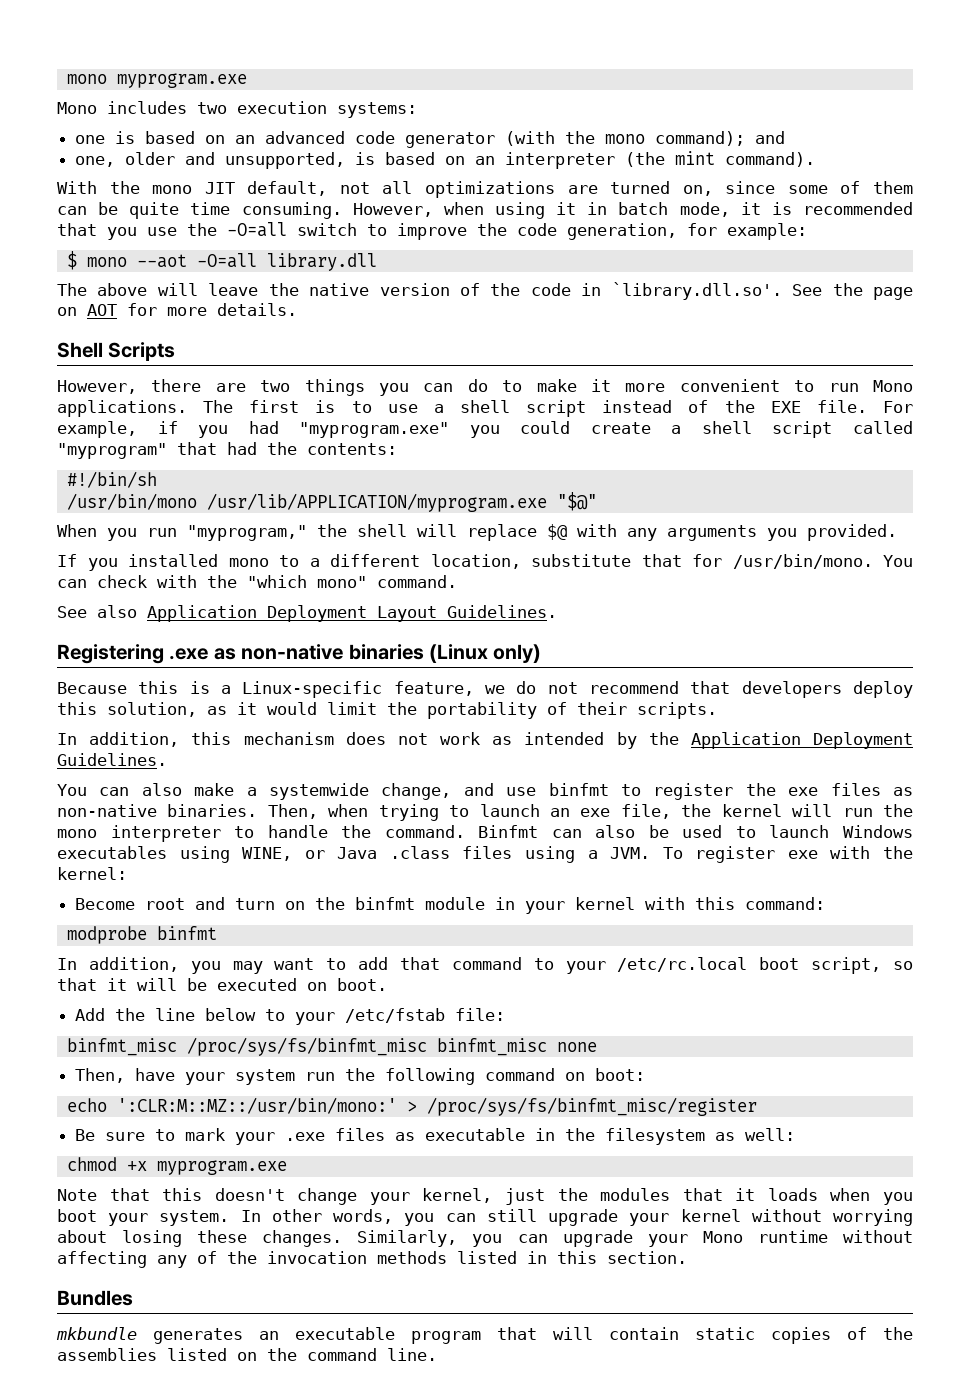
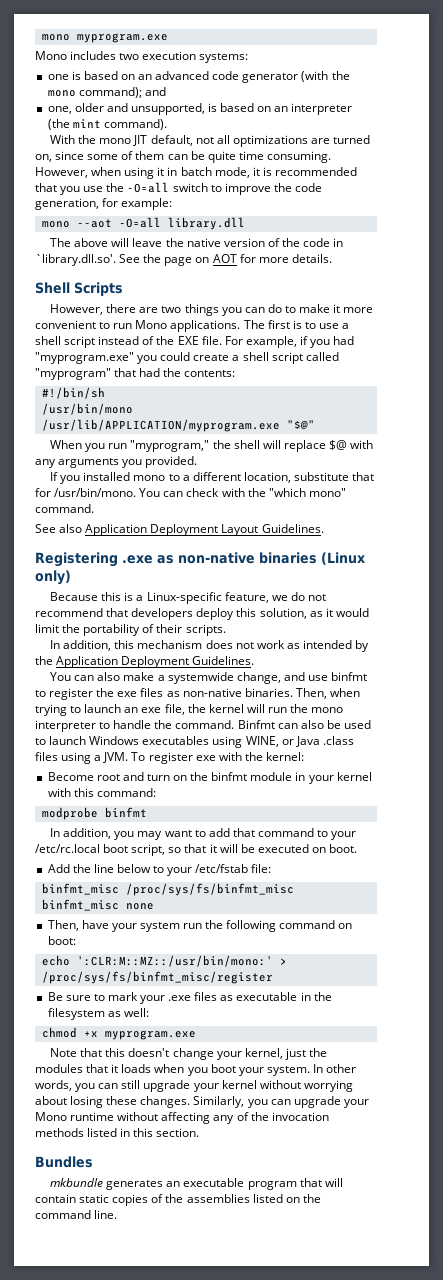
- $ mono --aot -O=all library.dll
+ mono --aot -O=all library.dll

